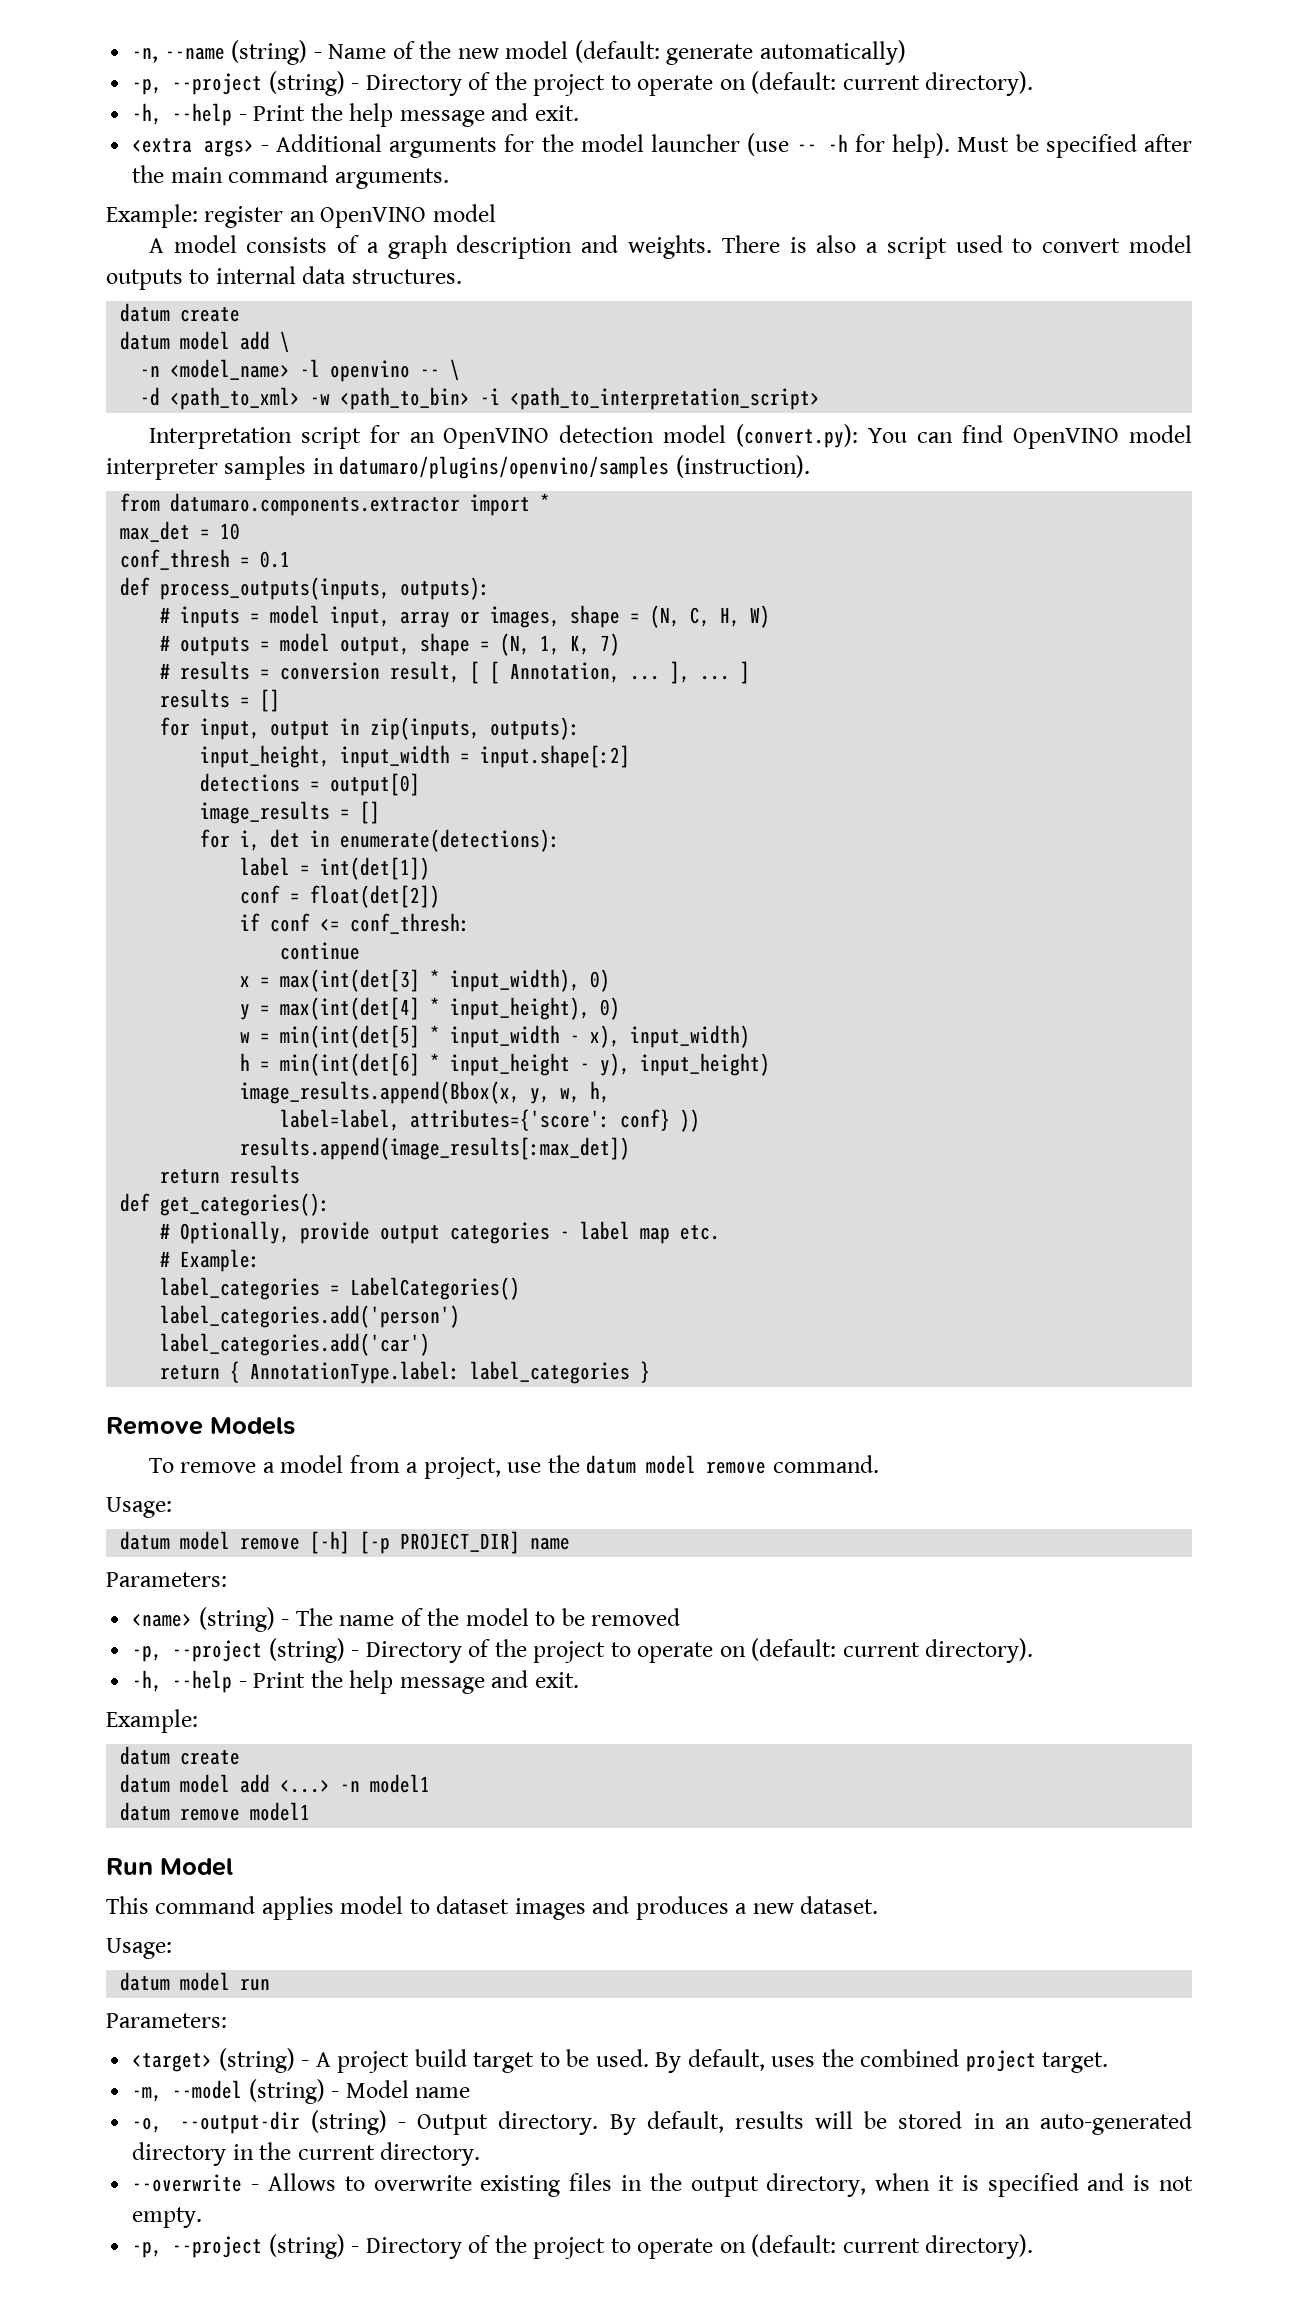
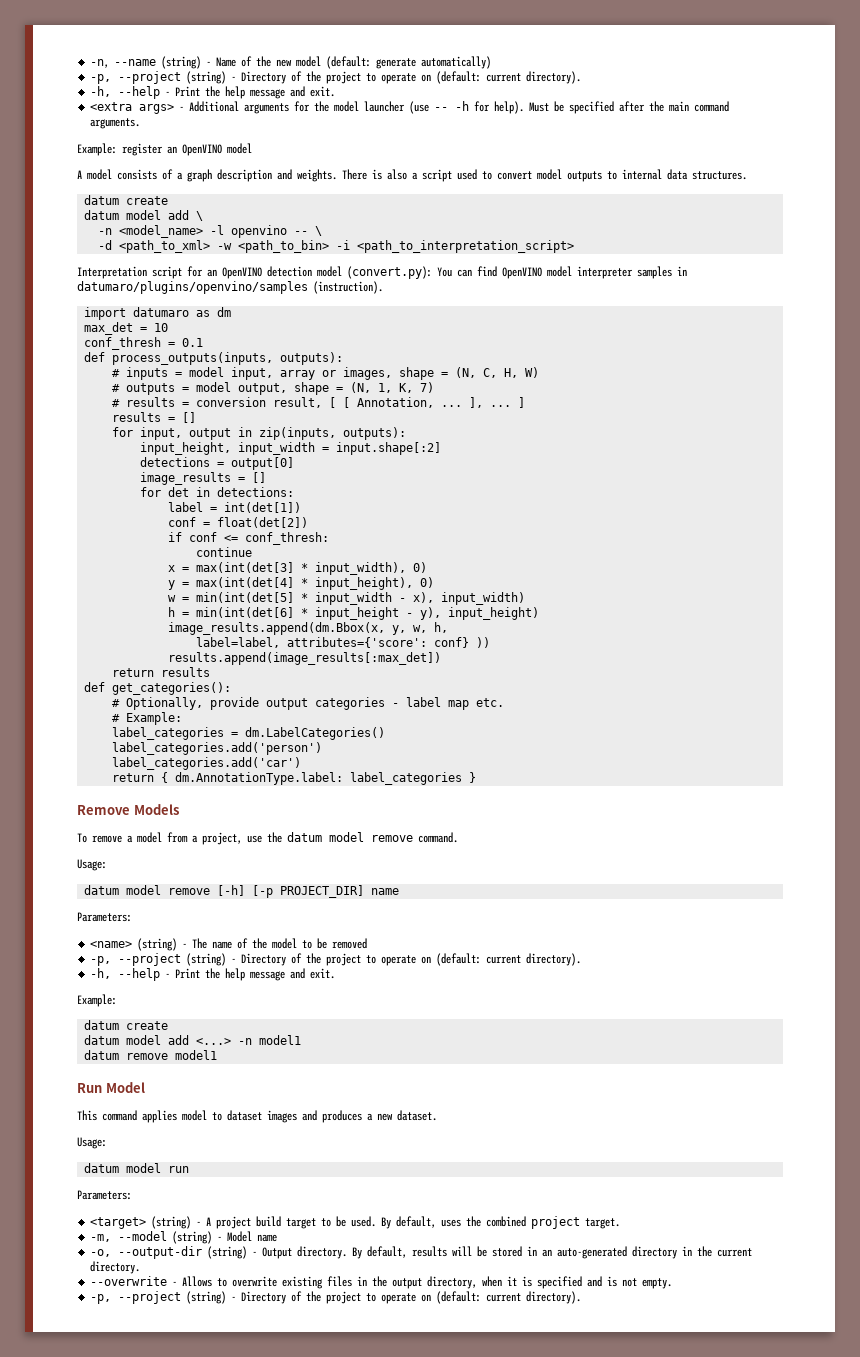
- from datumaro.components.extractor import *
+ import datumaro as dm
- for i, det in enumerate(detections):
+ for det in detections:
- image_results.append(Bbox(x, y, w, h,
+ image_results.append(dm.Bbox(x, y, w, h,
- label_categories = LabelCategories()
+ label_categories = dm.LabelCategories()
- return { AnnotationType.label: label_categories }
+ return { dm.AnnotationType.label: label_categories }

